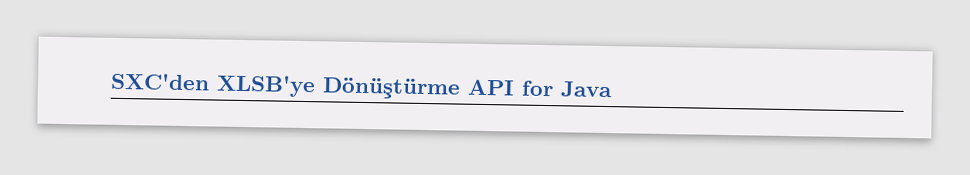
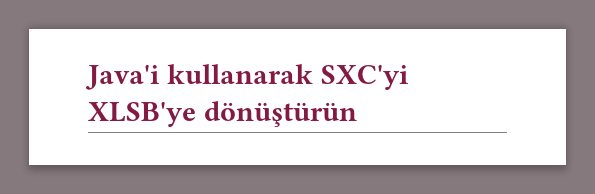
- SXC'den XLSB'ye Dönüştürme API for Java
+ Java'i kullanarak SXC'yi XLSB'ye dönüştürün

